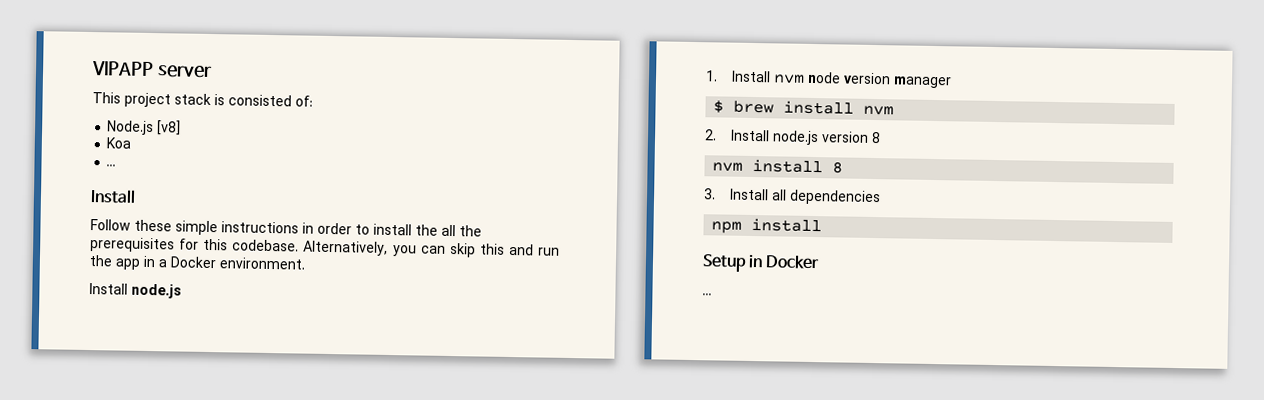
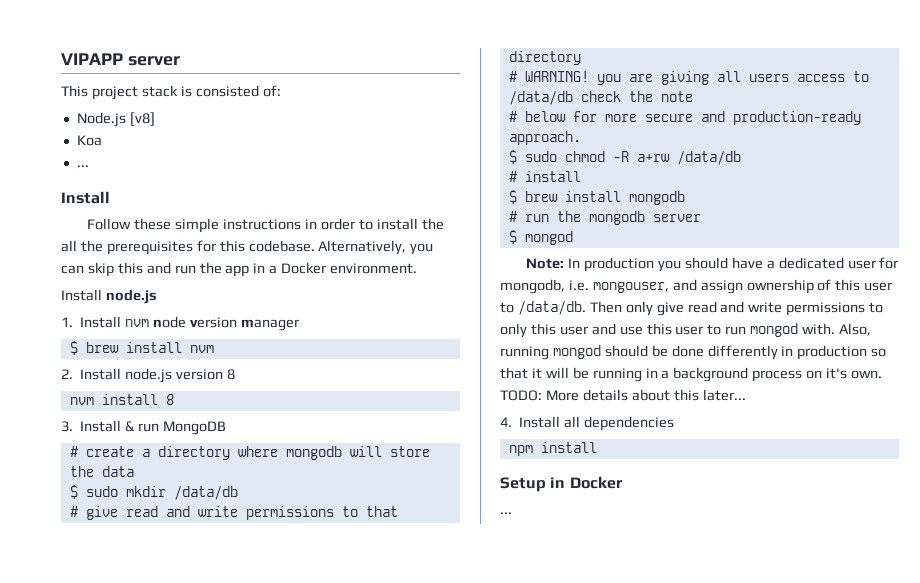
- 3. Install all dependencies
+ 3. Install & run MongoDB
+ # create a directory where mongodb will store the data
+ $ sudo mkdir /data/db
+ # give read and write permissions to that directory
+ # WARNING! you are giving all users access to /data/db check the note
+ # below for more secure and production-ready approach.
+ $ sudo chmod -R a+rw /data/db
+ # install
+ $ brew install mongodb
+ # run the mongodb server
+ $ mongod
+ Note: In production you should have a dedicated user for mongodb, i.e. mongouser, and assign ownership of this user to /data/db. Then only give read and write permissions to only this user and use this user to run mongod with. Also, running mongod should be done differently in production so that it will be running in a background process on it's own. TODO: More details about this later...
+ 4. Install all dependencies

